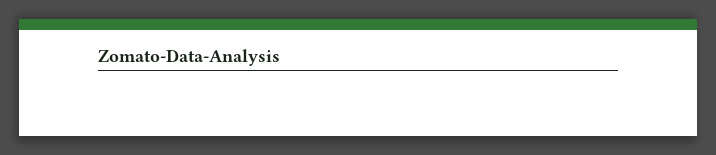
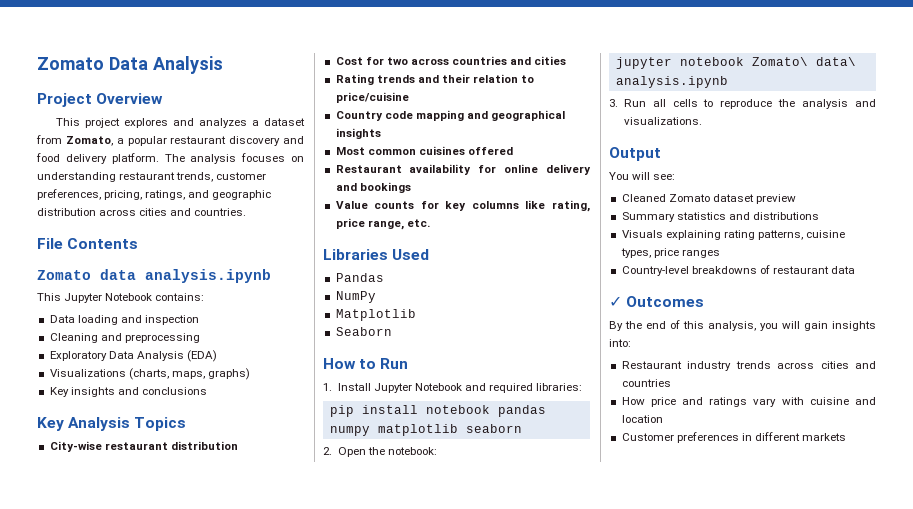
- Zomato-Data-Analysis
+ Zomato Data Analysis
+ Project Overview
+ This project explores and analyzes a dataset from Zomato, a popular restaurant discovery and food delivery platform. The analysis focuses on understanding restaurant trends, customer preferences, pricing, ratings, and geographic distribution across cities and countries.
+ File Contents
+ Zomato data analysis.ipynb
+ This Jupyter Notebook contains:
+ Data loading and inspection
+ Cleaning and preprocessing
+ Exploratory Data Analysis (EDA)
+ Visualizations (charts, maps, graphs)
+ Key insights and conclusions
+ Key Analysis Topics
+ City-wise restaurant distribution
+ Cost for two across countries and cities
+ Rating trends and their relation to price/cuisine
+ Country code mapping and geographical insights
+ Most common cuisines offered
+ Restaurant availability for online delivery and bookings
+ Value counts for key columns like rating, price range, etc.
+ Libraries Used
+ Pandas
+ NumPy
+ Matplotlib
+ Seaborn
+ How to Run
+ 1. Install Jupyter Notebook and required libraries:
+ pip install notebook pandas numpy matplotlib seaborn
+ 2. Open the notebook:
+ jupyter notebook Zomato\ data\ analysis.ipynb
+ 3. Run all cells to reproduce the analysis and visualizations.
+ Output
+ You will see:
+ Cleaned Zomato dataset preview
+ Summary statistics and distributions
+ Visuals explaining rating patterns, cuisine types, price ranges
+ Country-level breakdowns of restaurant data
+ ✓ Outcomes
+ By the end of this analysis, you will gain insights into:
+ Restaurant industry trends across cities and countries
+ How price and ratings vary with cuisine and location
+ Customer preferences in different markets

